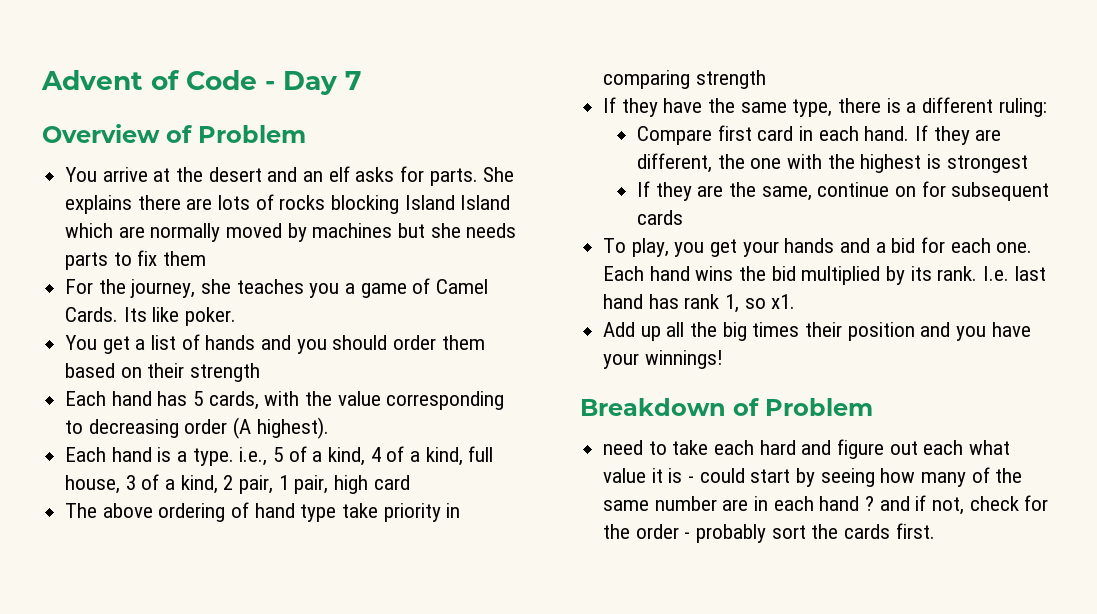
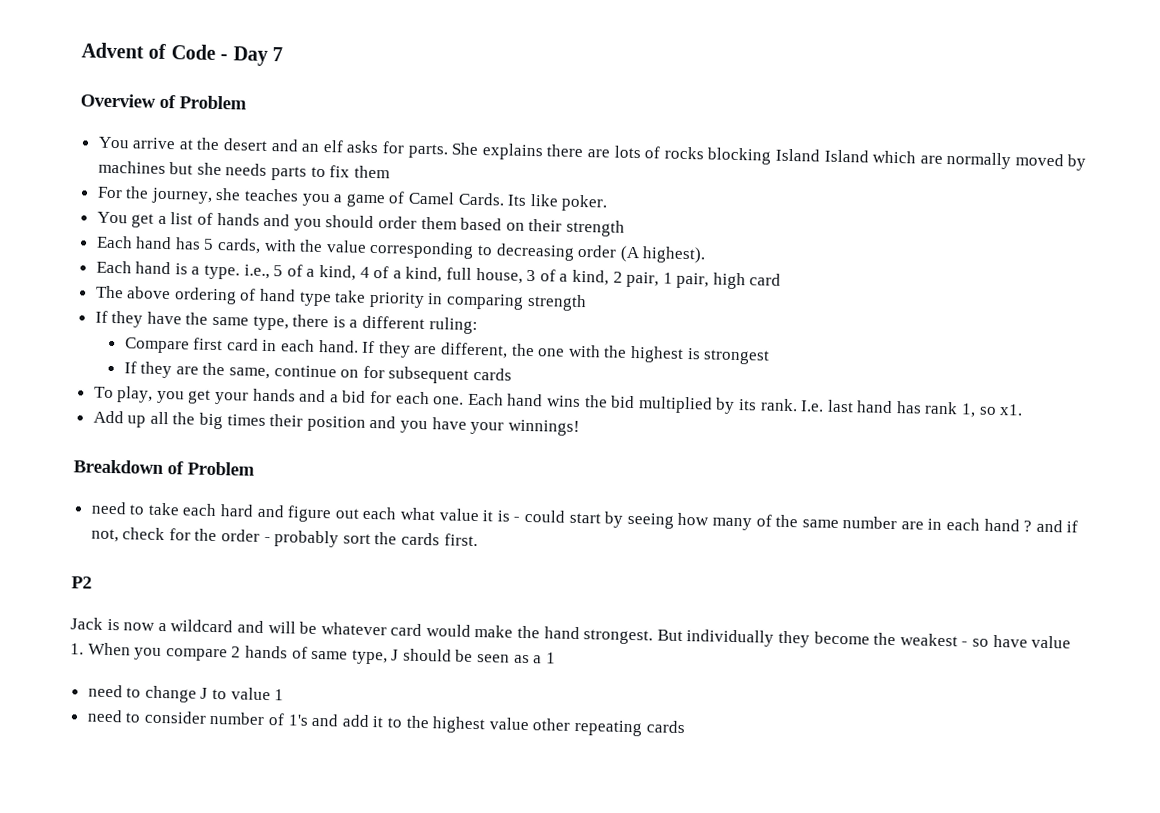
+ P2
+ Jack is now a wildcard and will be whatever card would make the hand strongest. But individually they become the weakest - so have value 1. When you compare 2 hands of same type, J should be seen as a 1
+ need to change J to value 1
+ need to consider number of 1's and add it to the highest value other repeating cards

